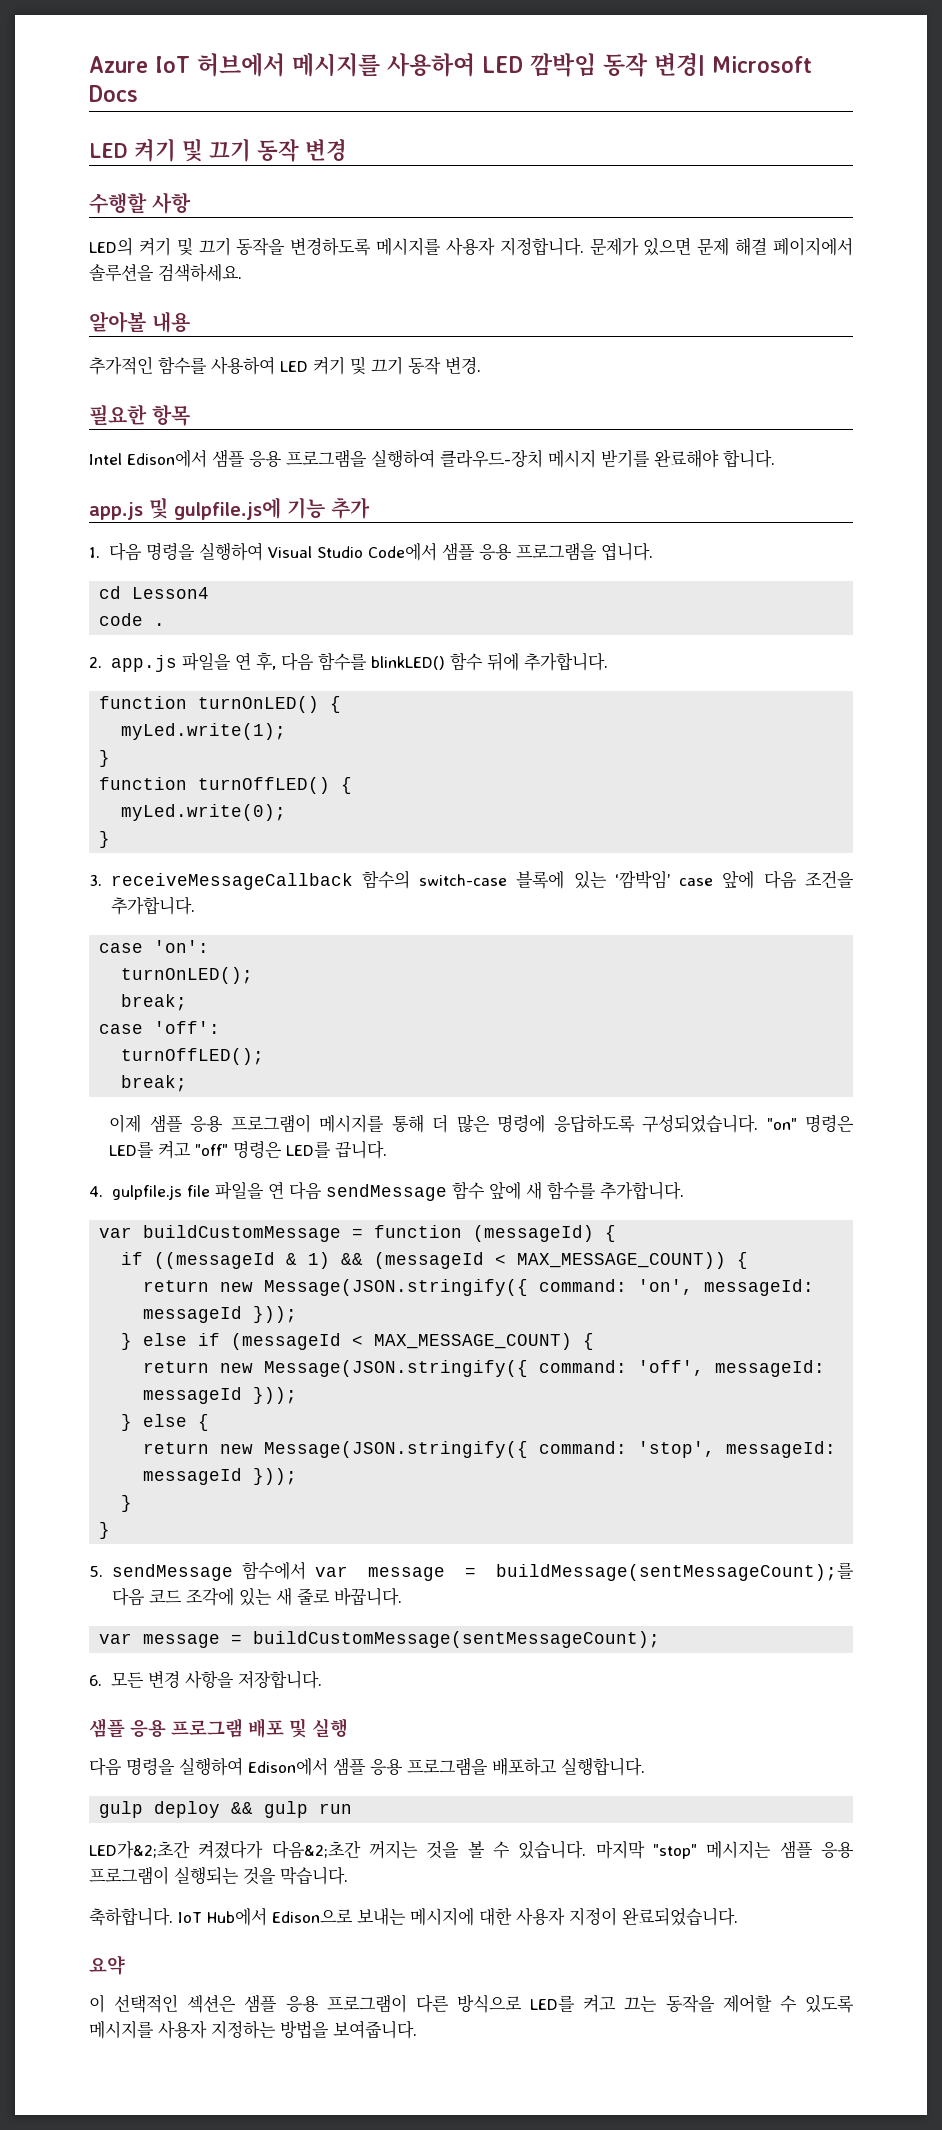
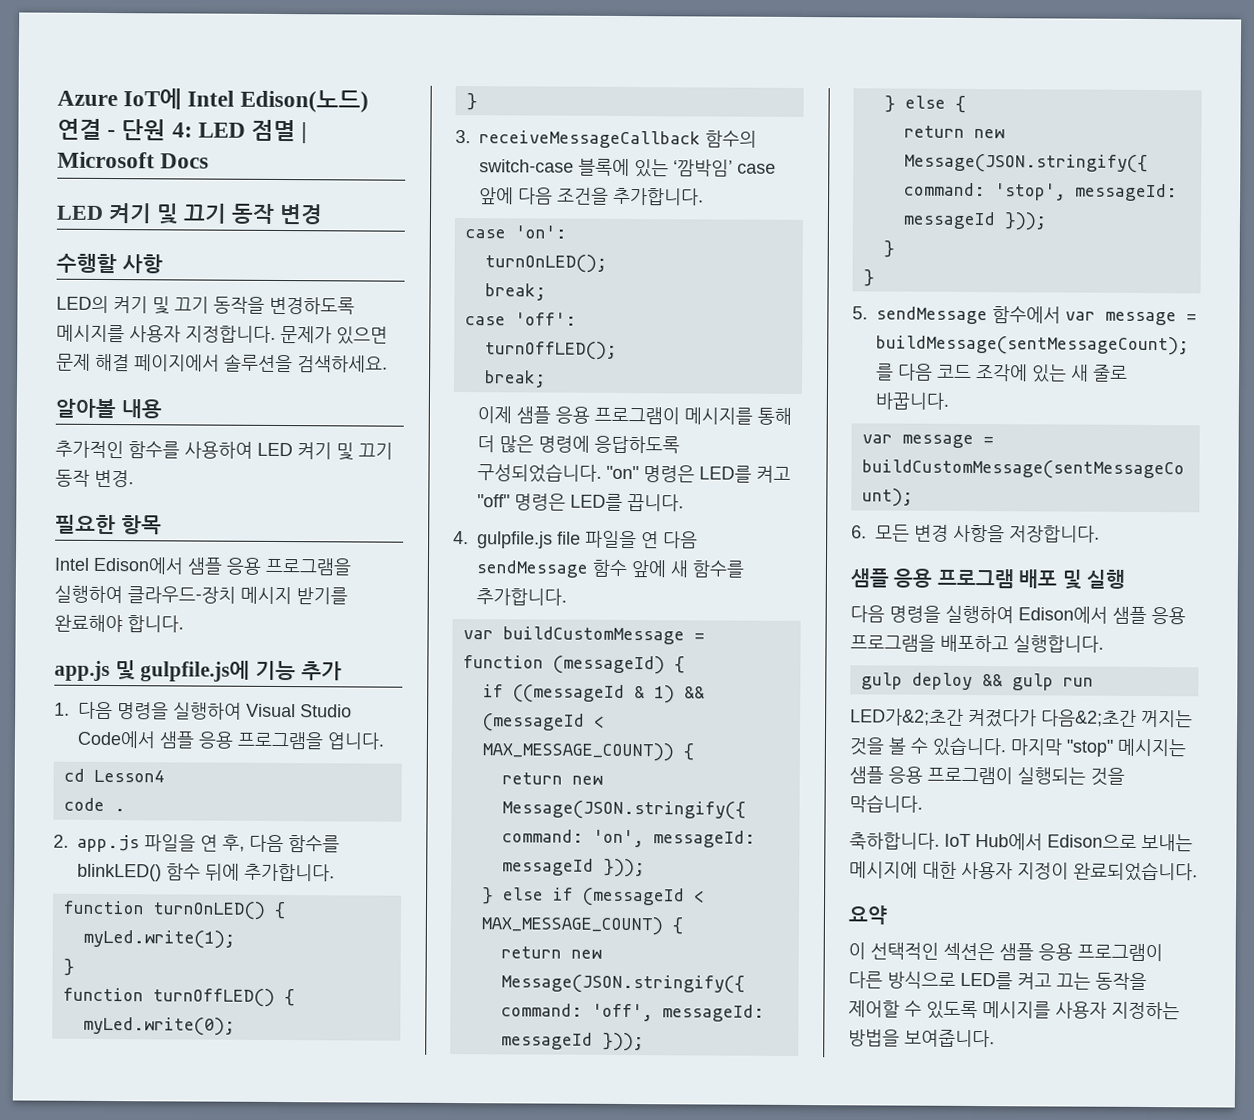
- Azure IoT 허브에서 메시지를 사용하여 LED 깜박임 동작 변경| Microsoft Docs
+ Azure IoT에 Intel Edison(노드) 연결 - 단원 4: LED 점멸 | Microsoft Docs

